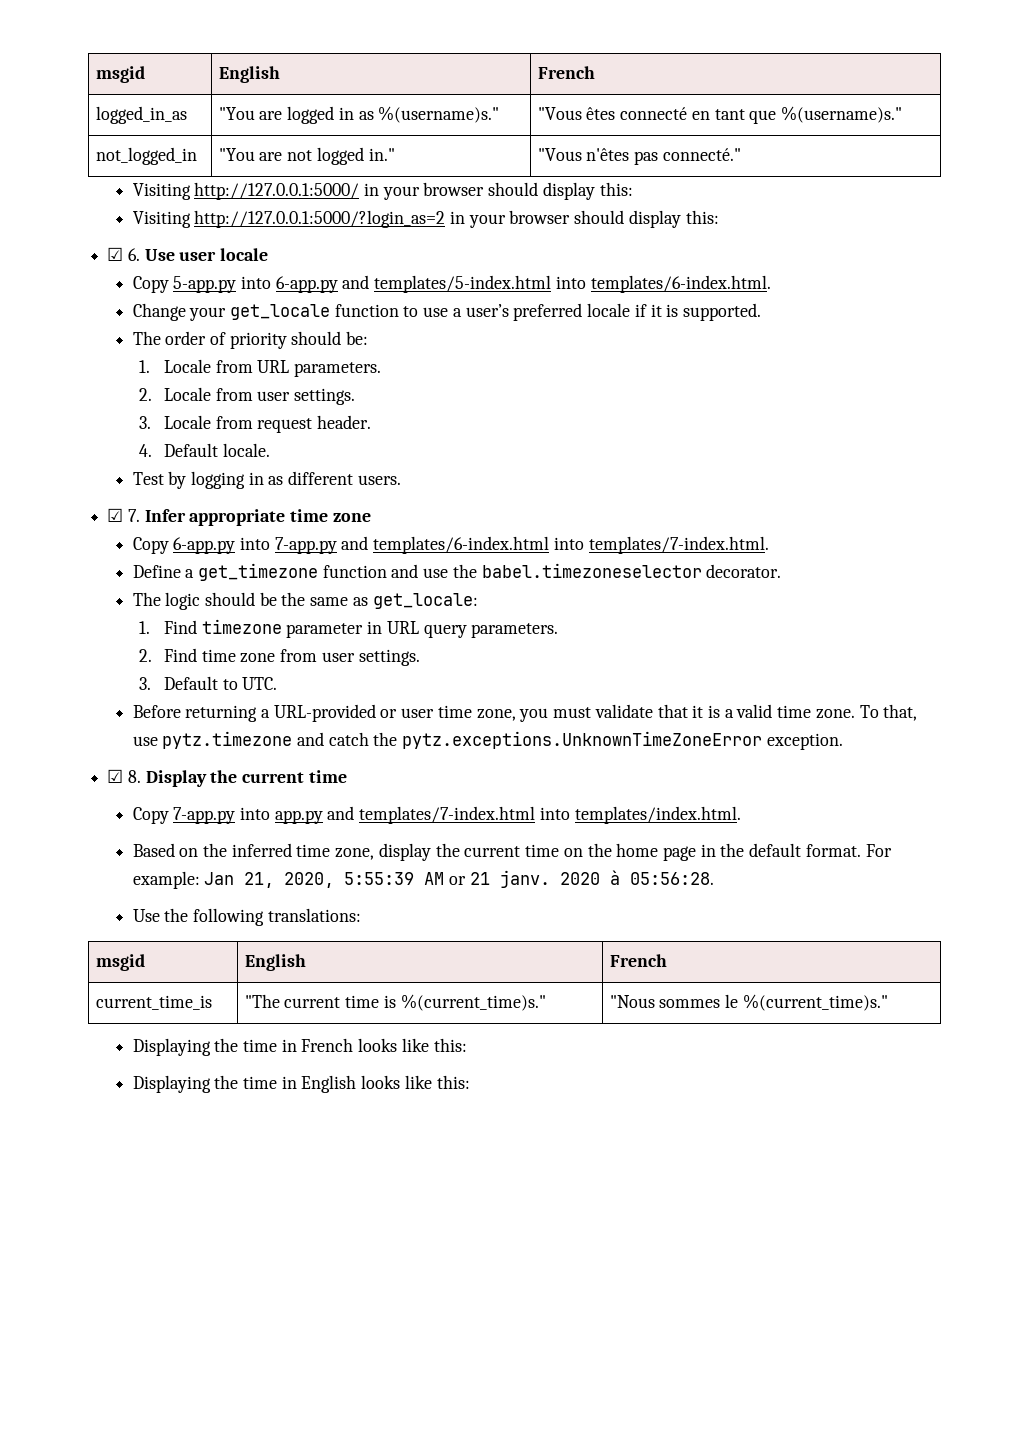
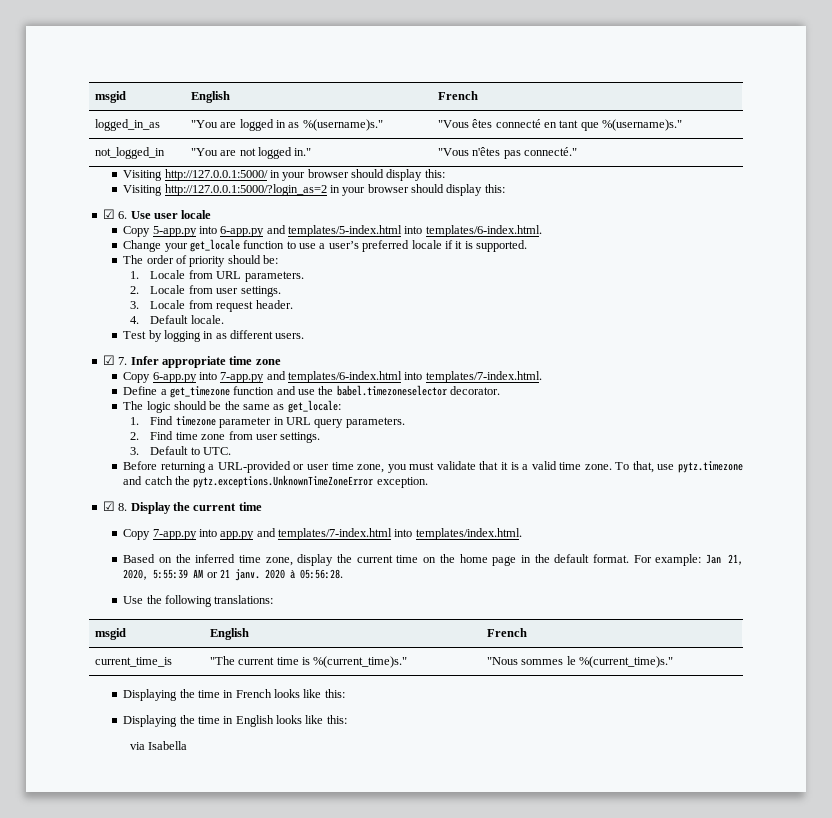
+ via Isabella

